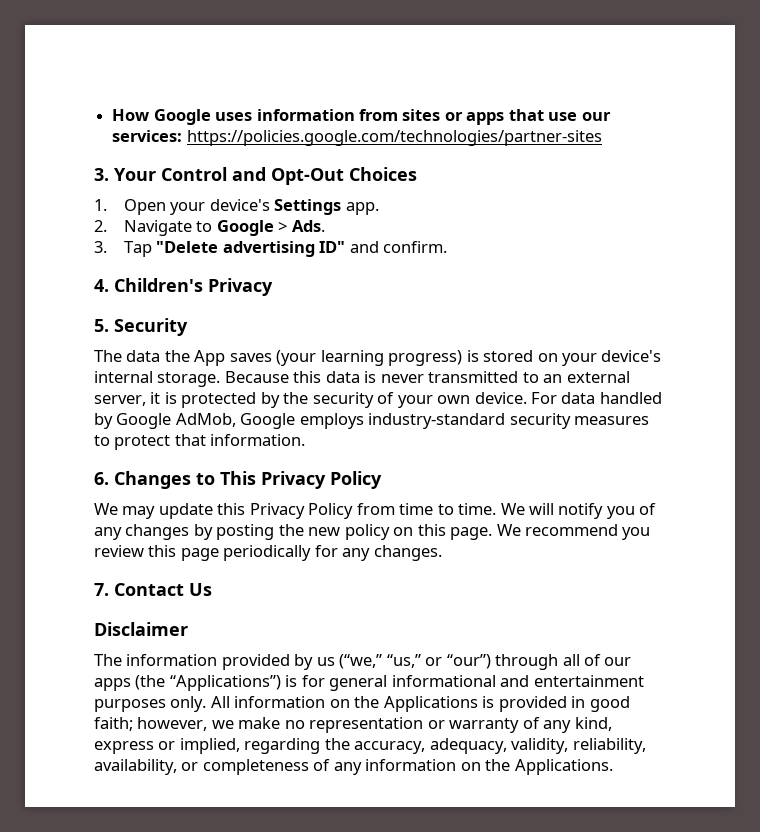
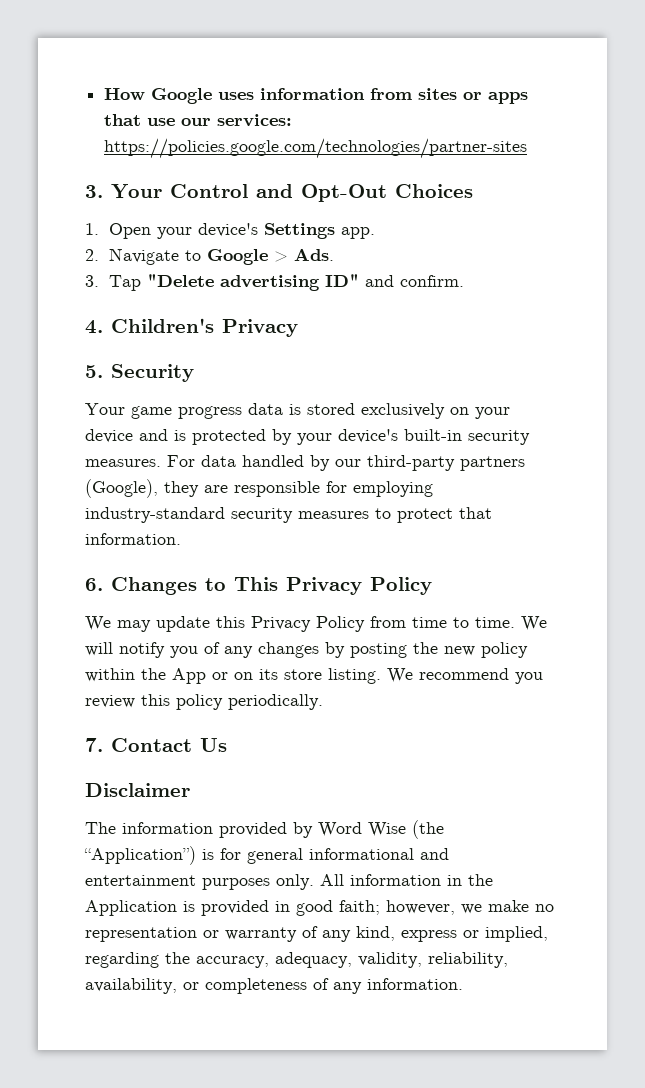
- The data the App saves (your learning progress) is stored on your device's internal storage. Because this data is never transmitted to an external server, it is protected by the security of your own device. For data handled by Google AdMob, Google employs industry-standard security measures to protect that information.
+ Your game progress data is stored exclusively on your device and is protected by your device's built-in security measures. For data handled by our third-party partners (Google), they are responsible for employing industry-standard security measures to protect that information.
- We will notify you of any changes by posting the new policy on this page.
+ We will notify you of any changes by posting the new policy within the App or on its store listing.
- We recommend you review this page periodically for any changes.
+ We recommend you review this policy periodically.
- The information provided by us (“we,” “us,” or “our”) through all of our apps (the “Applications”) is for general informational and entertainment purposes only.
+ The information provided by Word Wise (the “Application”) is for general informational and entertainment purposes only.
- All information on the Applications is provided in good faith; however, we make no representation or warranty of any kind, express or implied, regarding the accuracy, adequacy, validity, reliability, availability, or completeness of any information on the Applications.
+ All information in the Application is provided in good faith; however, we make no representation or warranty of any kind, express or implied, regarding the accuracy, adequacy, validity, reliability, availability, or completeness of any information.

